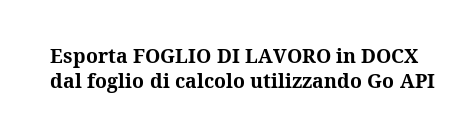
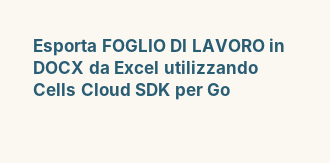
- Esporta FOGLIO DI LAVORO in DOCX dal foglio di calcolo utilizzando Go API
+ Esporta FOGLIO DI LAVORO in DOCX da Excel utilizzando Cells Cloud SDK per Go

